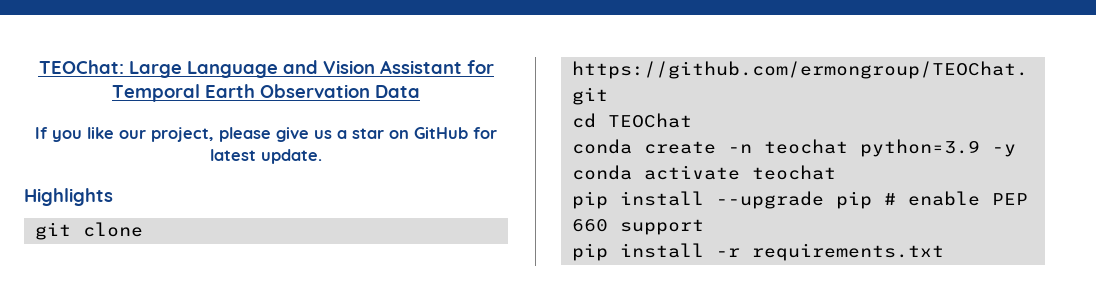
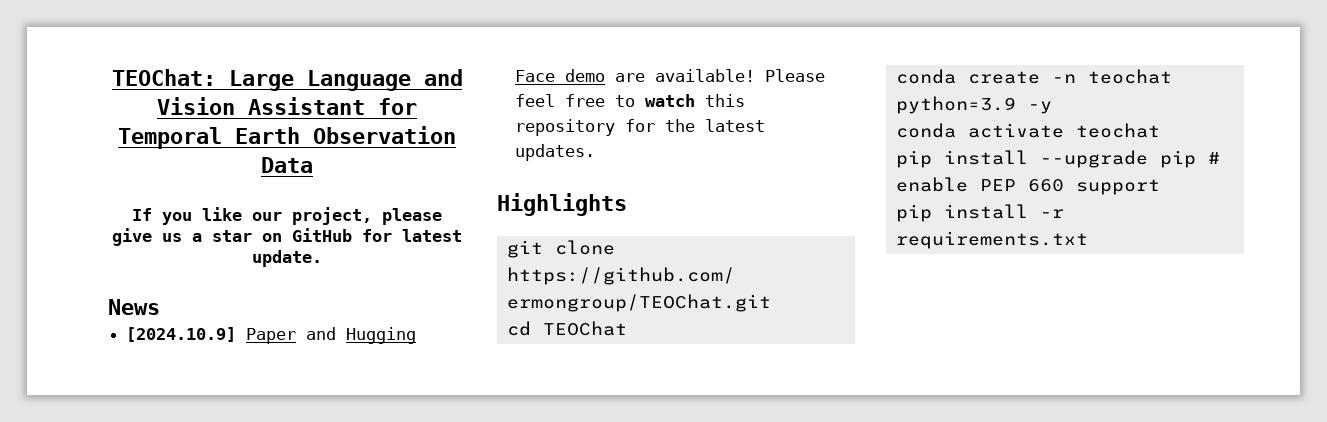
+ News
+ [2024.10.9] Paper and Hugging Face demo are available! Please feel free to watch this repository for the latest updates.

